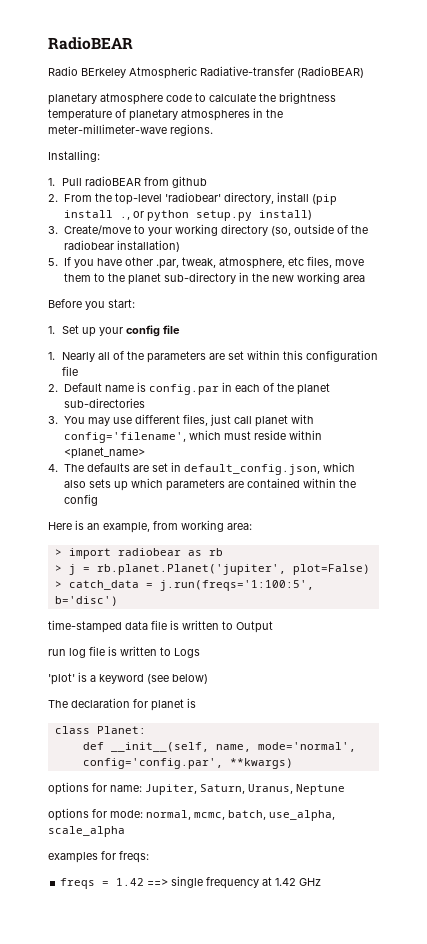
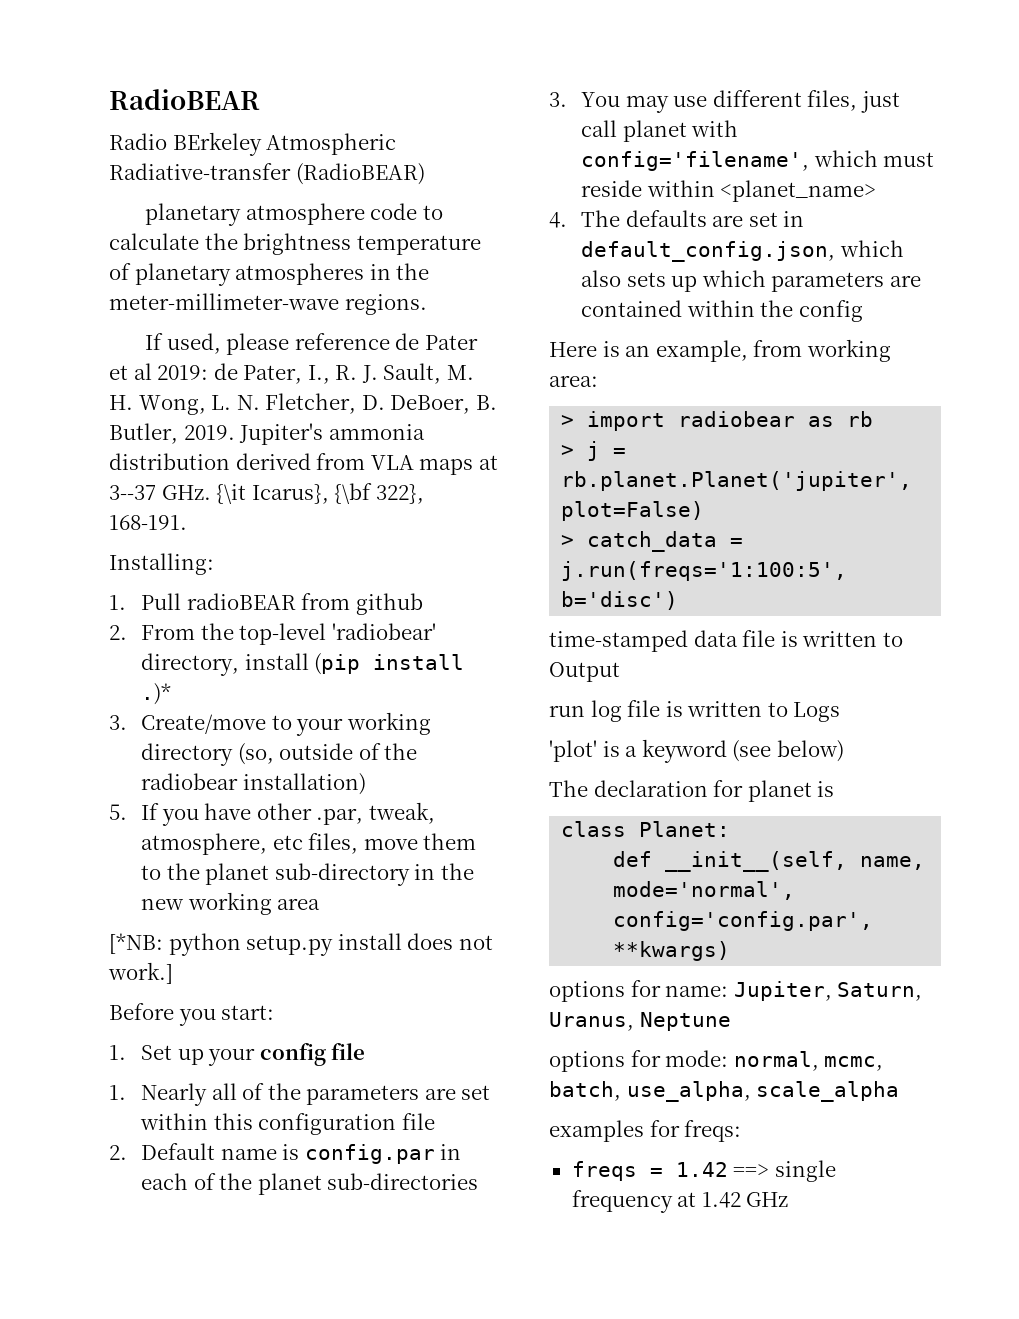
+ If used, please reference de Pater et al 2019: de Pater, I., R. J. Sault, M. H. Wong, L. N. Fletcher, D. DeBoer, B. Butler, 2019. Jupiter's ammonia distribution derived from VLA maps at 3--37 GHz. {\it Icarus}, {\bf 322}, 168-191.
- 2. From the top-level 'radiobear' directory, install (pip install ., or python setup.py install)
+ 2. From the top-level 'radiobear' directory, install (pip install .)*
+ [*NB: python setup.py install does not work.]

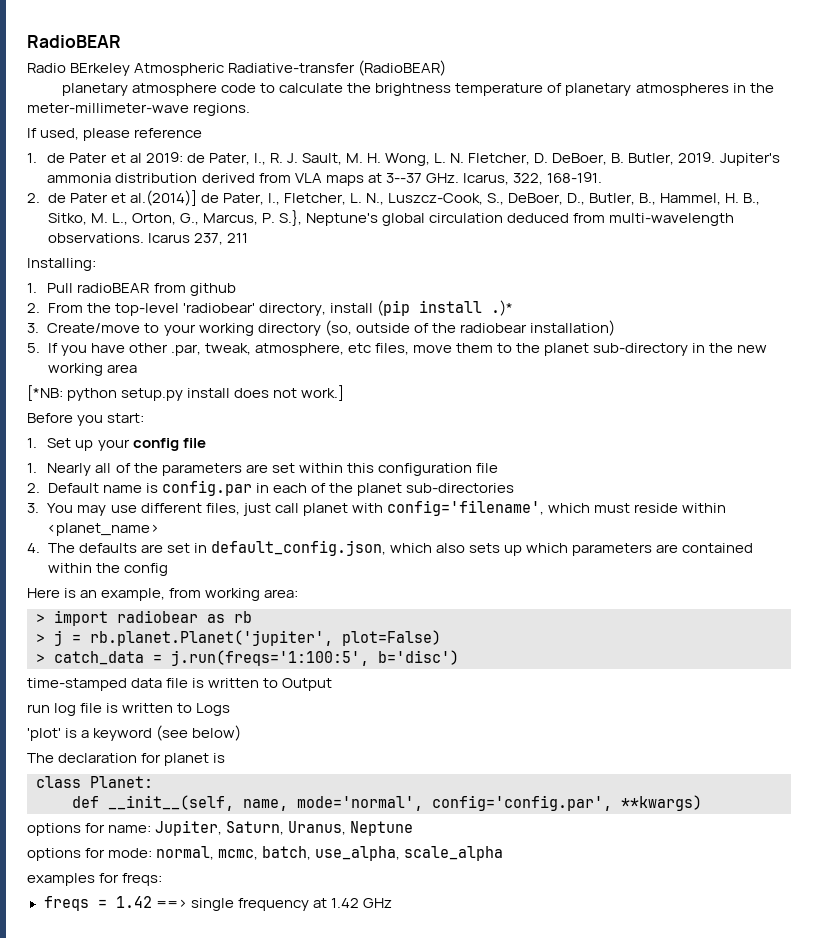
- If used, please reference de Pater et al 2019: de Pater, I., R. J. Sault, M. H. Wong, L. N. Fletcher, D. DeBoer, B. Butler, 2019.
+ If used, please reference
+ 1. de Pater et al 2019: de Pater, I., R. J. Sault, M. H. Wong, L. N. Fletcher, D. DeBoer, B. Butler, 2019.
- Jupiter's ammonia distribution derived from VLA maps at 3--37 GHz. {\it Icarus}, {\bf 322}, 168-191.
+ Jupiter's ammonia distribution derived from VLA maps at 3--37 GHz. Icarus, 322, 168-191.
+ 2. de Pater et al.(2014)] de Pater, I., Fletcher, L. N., Luszcz-Cook, S., DeBoer, D., Butler, B., Hammel, H. B., Sitko, M. L., Orton, G., Marcus, P. S.}, Neptune's global circulation deduced from multi-wavelength observations. Icarus 237, 211

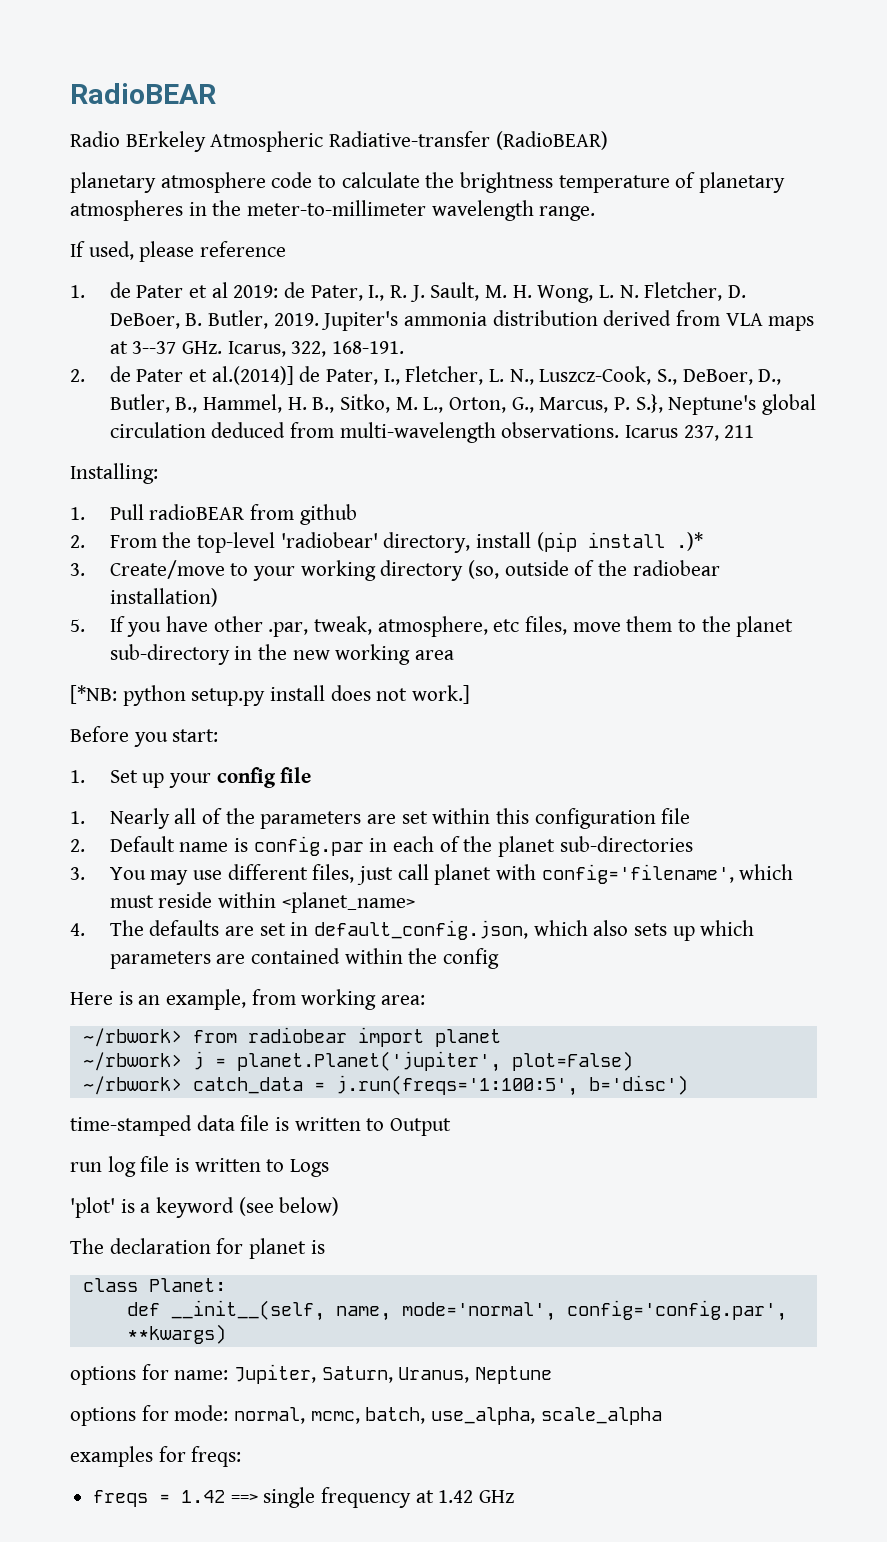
- planetary atmosphere code to calculate the brightness temperature of planetary atmospheres in the meter-millimeter-wave regions.
+ planetary atmosphere code to calculate the brightness temperature of planetary atmospheres in the meter-to-millimeter wavelength range.
- > import radiobear as rb
- > j = rb.planet.Planet('jupiter', plot=False)
+ ~/rbwork> from radiobear import planet
+ ~/rbwork> j = planet.Planet('jupiter', plot=False)
- > catch_data = j.run(freqs='1:100:5', b='disc')
+ ~/rbwork> catch_data = j.run(freqs='1:100:5', b='disc')

